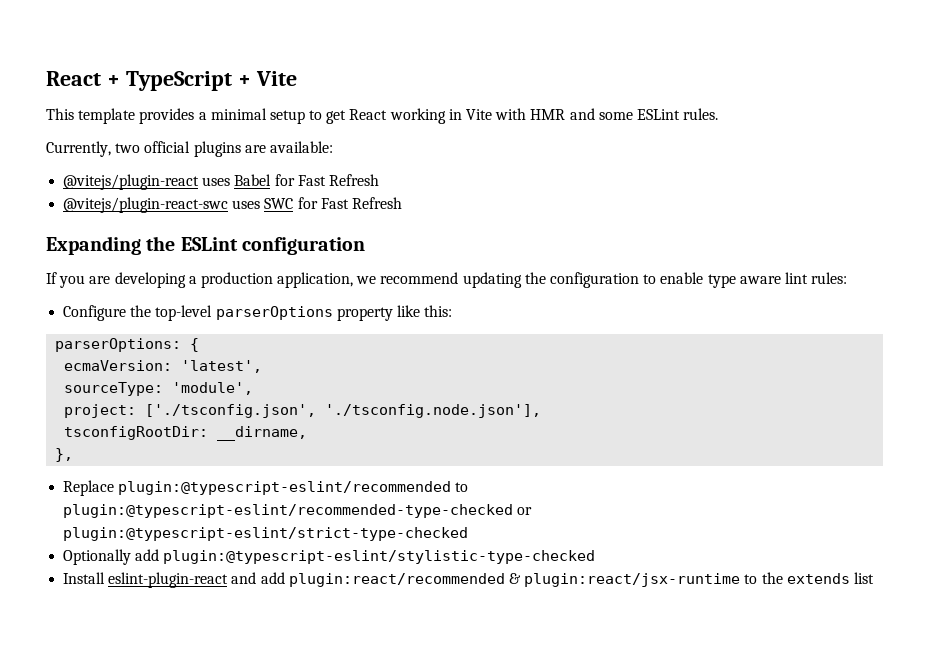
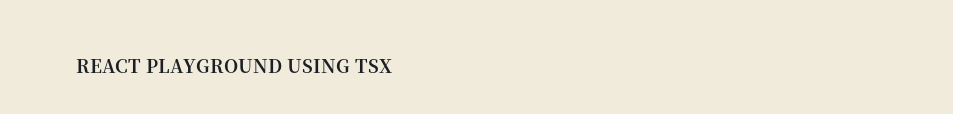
- React + TypeScript + Vite
- This template provides a minimal setup to get React working in Vite with HMR and some ESLint rules.
- Currently, two official plugins are available:
- @vitejs/plugin-react uses Babel for Fast Refresh
- @vitejs/plugin-react-swc uses SWC for Fast Refresh
- Expanding the ESLint configuration
- If you are developing a production application, we recommend updating the configuration to enable type aware lint rules:
- Configure the top-level parserOptions property like this:
- parserOptions: {
- ecmaVersion: 'latest',
- sourceType: 'module',
- project: ['./tsconfig.json', './tsconfig.node.json'],
- tsconfigRootDir: __dirname,
- },
- Replace plugin:@typescript-eslint/recommended to plugin:@typescript-eslint/recommended-type-checked or plugin:@typescript-eslint/strict-type-checked
- Optionally add plugin:@typescript-eslint/stylistic-type-checked
- Install eslint-plugin-react and add plugin:react/recommended & plugin:react/jsx-runtime to the extends list
+ REACT PLAYGROUND USING TSX

